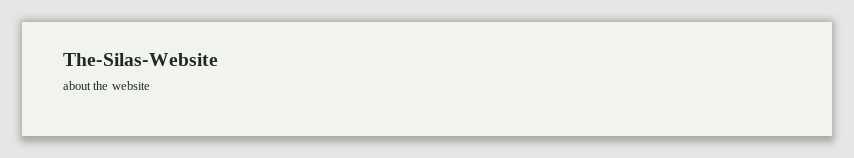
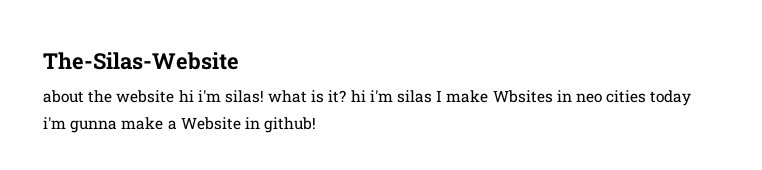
- about the website
+ about the website hi i'm silas! what is it? hi i'm silas I make Wbsites in neo cities today i'm gunna make a Website in github!

